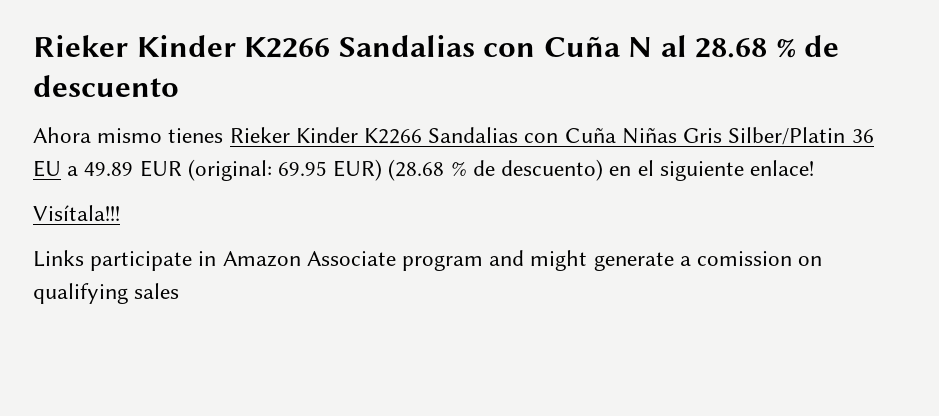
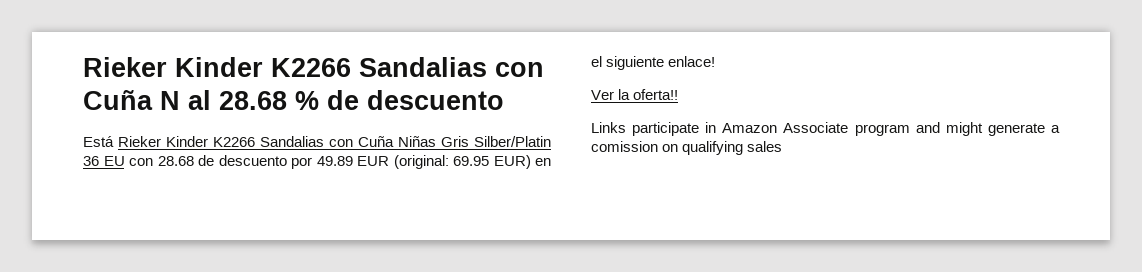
- Ahora mismo tienes Rieker Kinder K2266 Sandalias con Cuña Niñas Gris Silber/Platin 36 EU a 49.89 EUR (original: 69.95 EUR) (28.68 % de descuento) en el siguiente enlace!
+ Está Rieker Kinder K2266 Sandalias con Cuña Niñas Gris Silber/Platin 36 EU con 28.68 de descuento por 49.89 EUR (original: 69.95 EUR) en el siguiente enlace!
- Visítala!!!
+ Ver la oferta!!

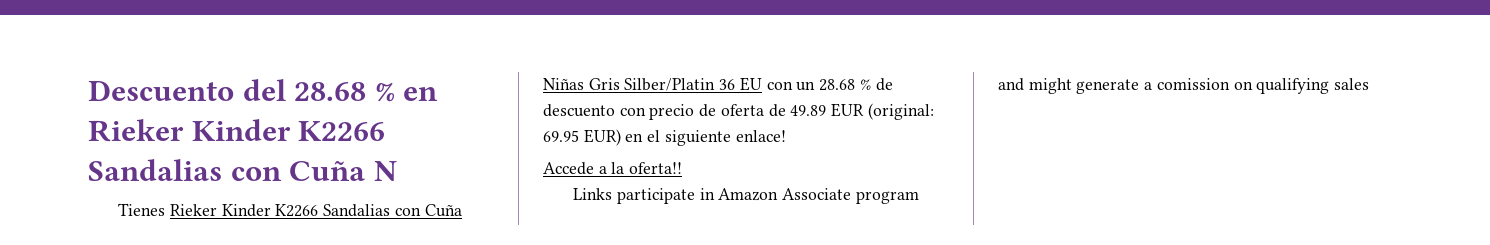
- Rieker Kinder K2266 Sandalias con Cuña N al 28.68 % de descuento
- Está Rieker Kinder K2266 Sandalias con Cuña Niñas Gris Silber/Platin 36 EU con 28.68 de descuento por 49.89 EUR (original: 69.95 EUR) en el siguiente enlace!
+ Descuento del 28.68 % en Rieker Kinder K2266 Sandalias con Cuña N
+ Tienes Rieker Kinder K2266 Sandalias con Cuña Niñas Gris Silber/Platin 36 EU con un 28.68 % de descuento con precio de oferta de 49.89 EUR (original: 69.95 EUR) en el siguiente enlace!
- Ver la oferta!!
+ Accede a la oferta!!

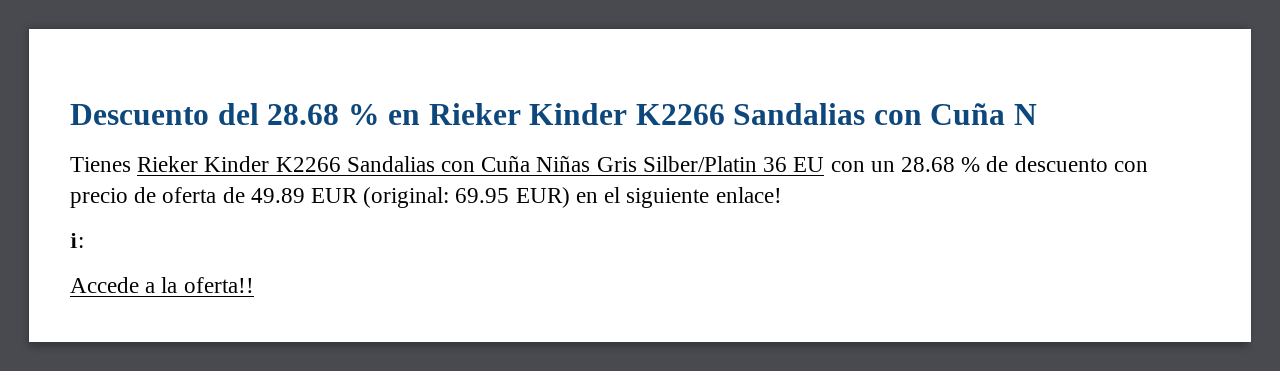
+ ℹ:
- Links participate in Amazon Associate program and might generate a comission on qualifying sales

